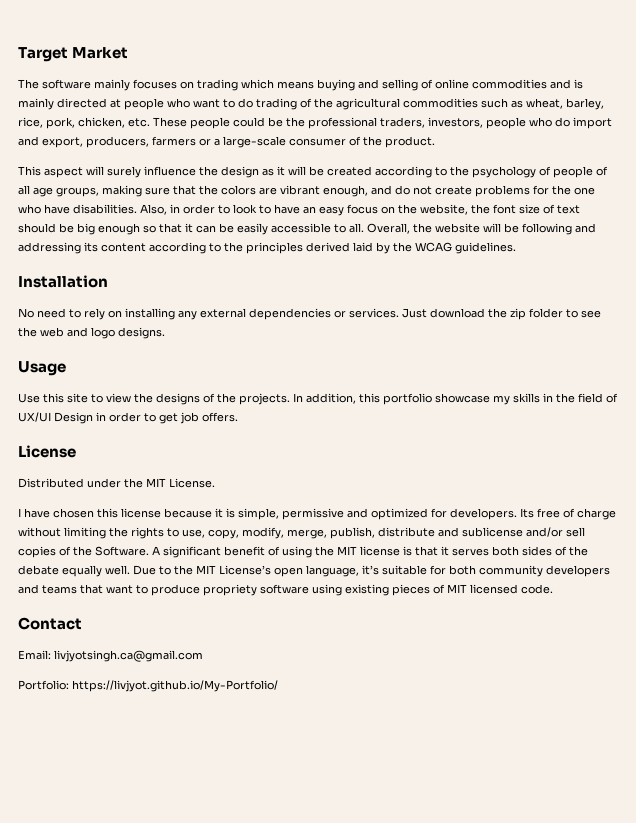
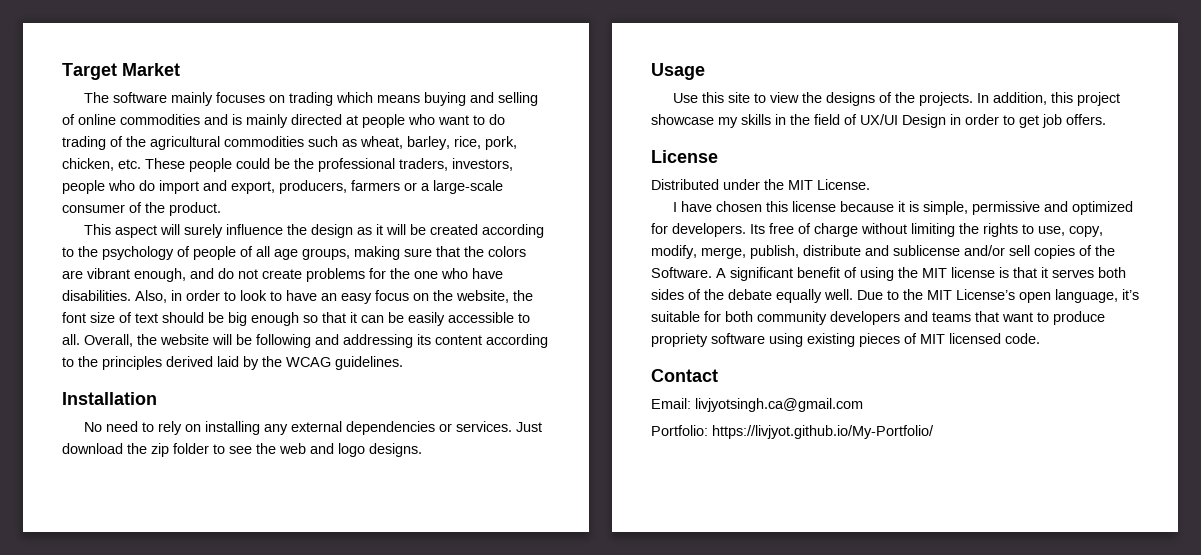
- In addition, this portfolio showcase my skills in the field of UX/UI Design in order to get job offers.
+ In addition, this project showcase my skills in the field of UX/UI Design in order to get job offers.

